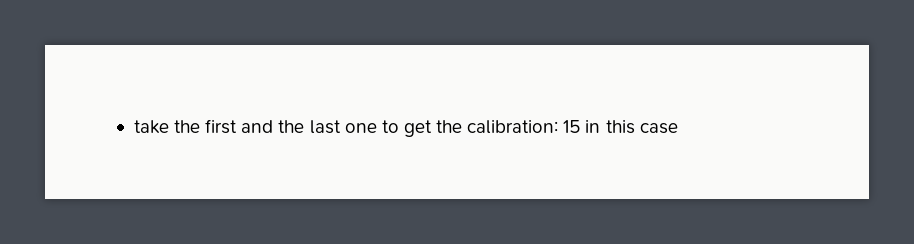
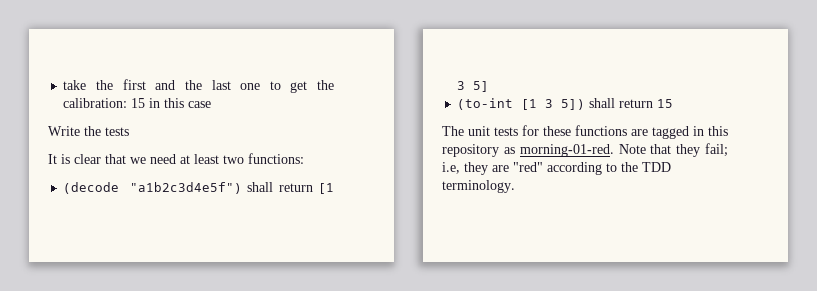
+ Write the tests
+ It is clear that we need at least two functions:
+ (decode "a1b2c3d4e5f") shall return [1 3 5]
+ (to-int [1 3 5]) shall return 15
+ The unit tests for these functions are tagged in this repository as morning-01-red. Note that they fail; i.e, they are "red" according to the TDD terminology.

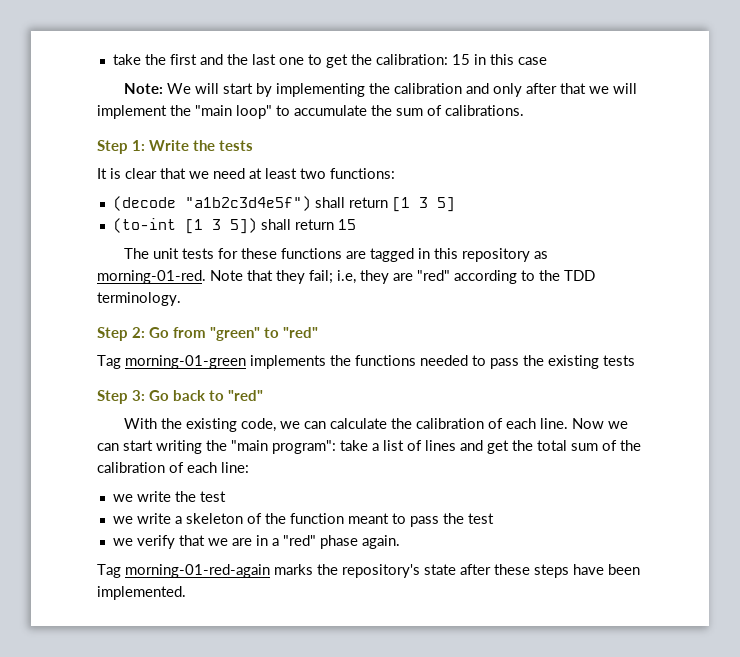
- Write the tests
+ Note: We will start by implementing the calibration and only after that we will implement the "main loop" to accumulate the sum of calibrations.
+ Step 1: Write the tests
+ Step 2: Go from "green" to "red"
+ Tag morning-01-green implements the functions needed to pass the existing tests
+ Step 3: Go back to "red"
+ With the existing code, we can calculate the calibration of each line. Now we can start writing the "main program": take a list of lines and get the total sum of the calibration of each line:
+ we write the test
+ we write a skeleton of the function meant to pass the test
+ we verify that we are in a "red" phase again.
+ Tag morning-01-red-again marks the repository's state after these steps have been implemented.

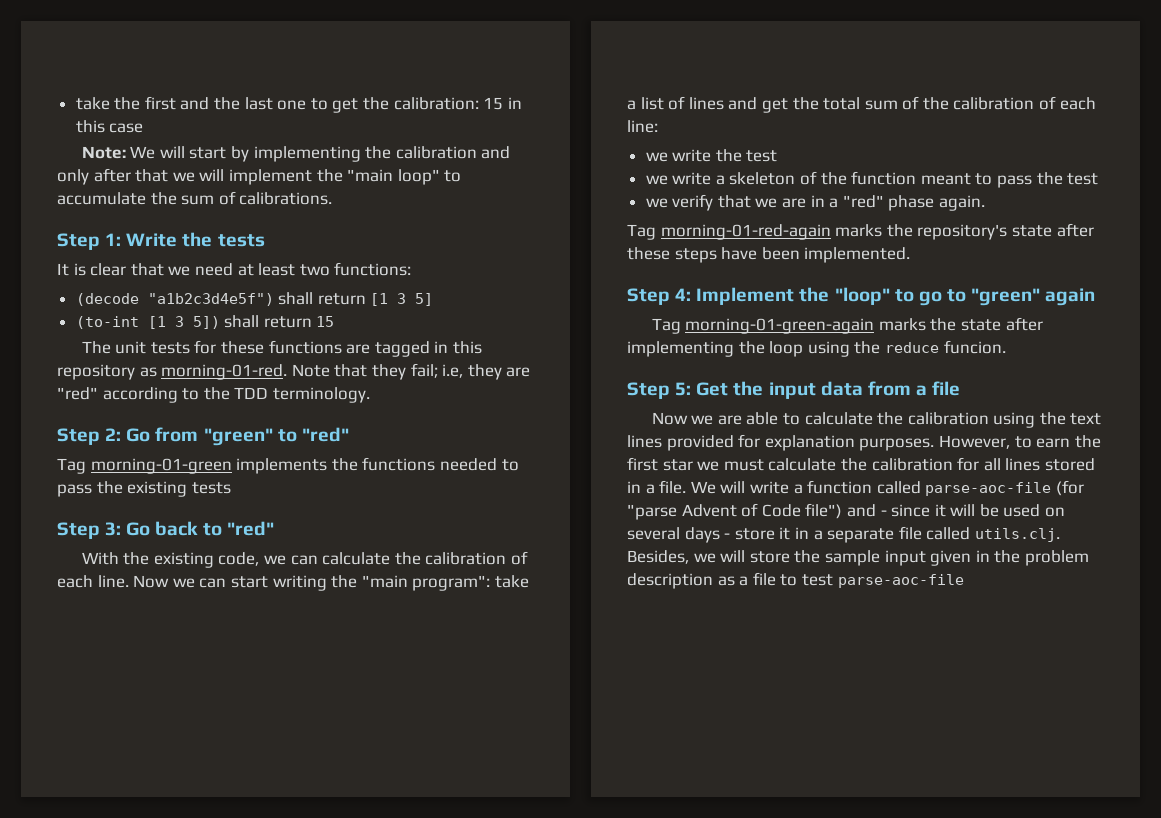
+ Step 4: Implement the "loop" to go to "green" again
+ Tag morning-01-green-again marks the state after implementing the loop using the reduce funcion.
+ Step 5: Get the input data from a file
+ Now we are able to calculate the calibration using the text lines provided for explanation purposes. However, to earn the first star we must calculate the calibration for all lines stored in a file. We will write a function called parse-aoc-file (for "parse Advent of Code file") and - since it will be used on several days - store it in a separate file called utils.clj. Besides, we will store the sample input given in the problem description as a file to test parse-aoc-file

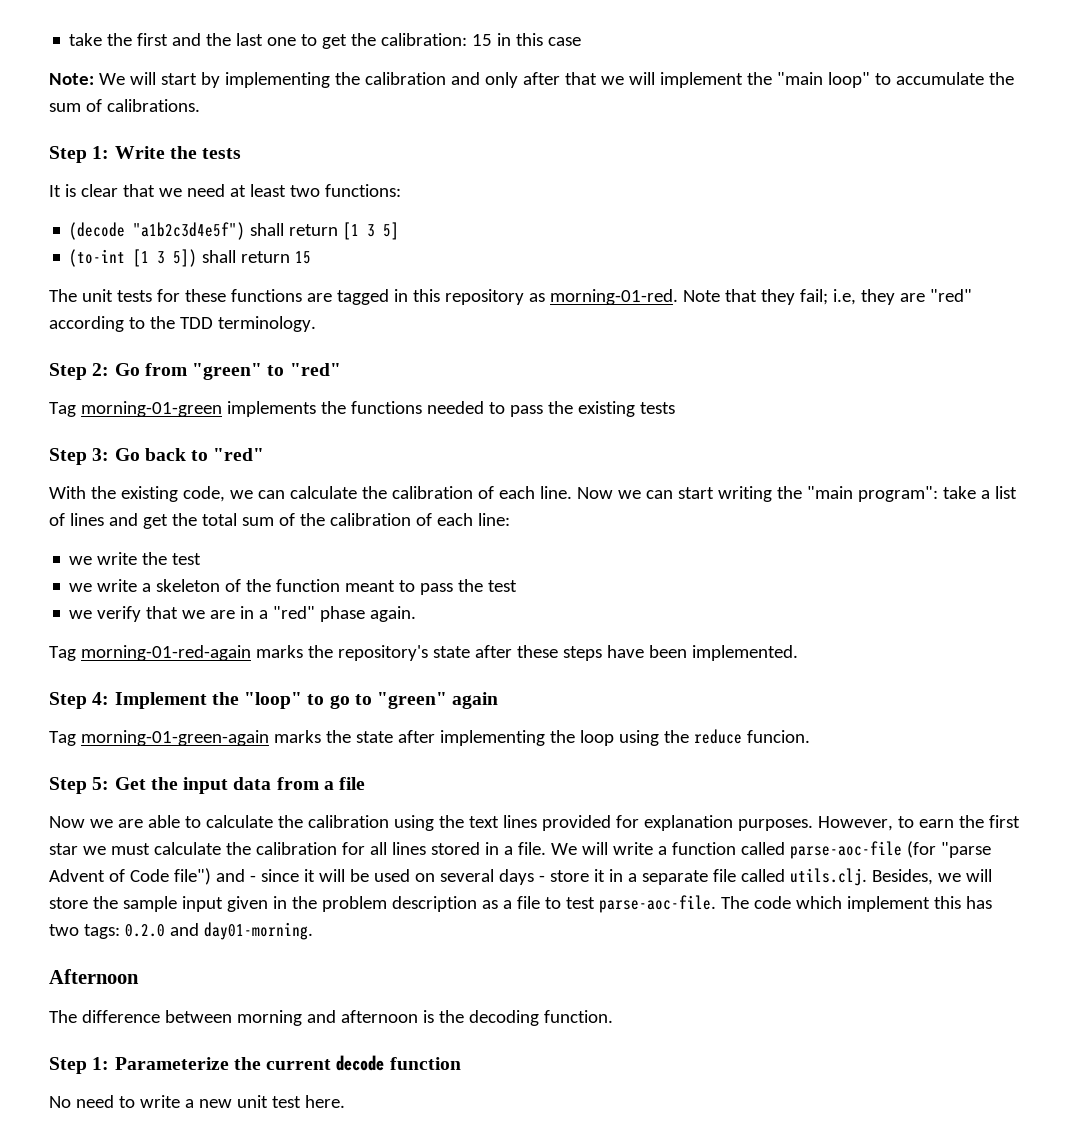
- We will write a function called parse-aoc-file (for "parse Advent of Code file") and - since it will be used on several days - store it in a separate file called utils.clj. Besides, we will store the sample input given in the problem description as a file to test parse-aoc-file
+ We will write a function called parse-aoc-file (for "parse Advent of Code file") and - since it will be used on several days - store it in a separate file called utils.clj. Besides, we will store the sample input given in the problem description as a file to test parse-aoc-file. The code which implement this has two tags: 0.2.0 and day01-morning.
+ Afternoon
+ The difference between morning and afternoon is the decoding function.
+ Step 1: Parameterize the current decode function
+ No need to write a new unit test here.

